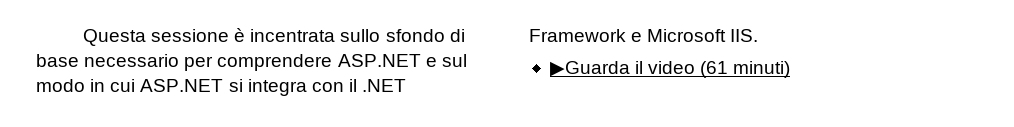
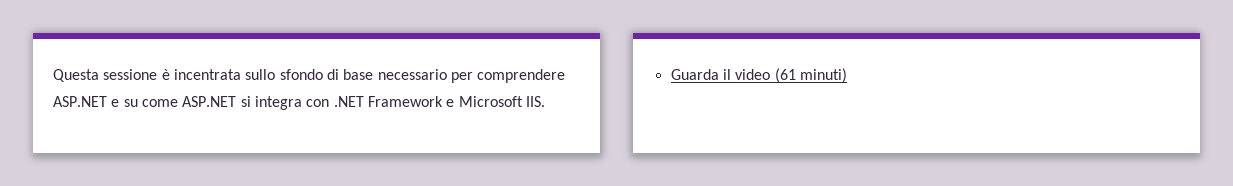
- Questa sessione è incentrata sullo sfondo di base necessario per comprendere ASP.NET e sul modo in cui ASP.NET si integra con il .NET Framework e Microsoft IIS.
+ Questa sessione è incentrata sullo sfondo di base necessario per comprendere ASP.NET e su come ASP.NET si integra con .NET Framework e Microsoft IIS.
- ▶Guarda il video (61 minuti)
+ Guarda il video (61 minuti)

